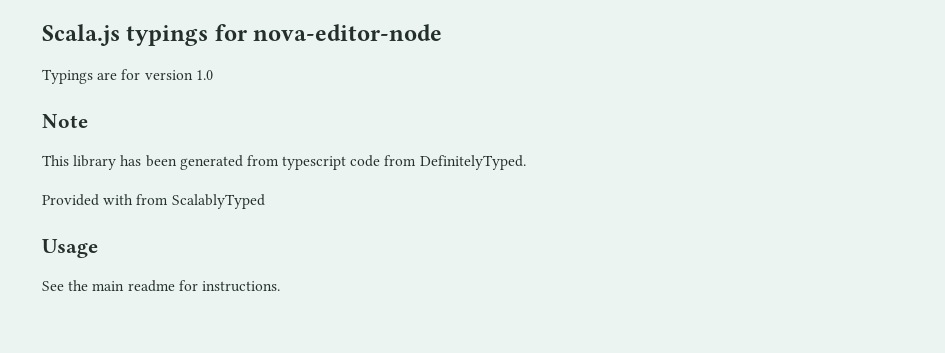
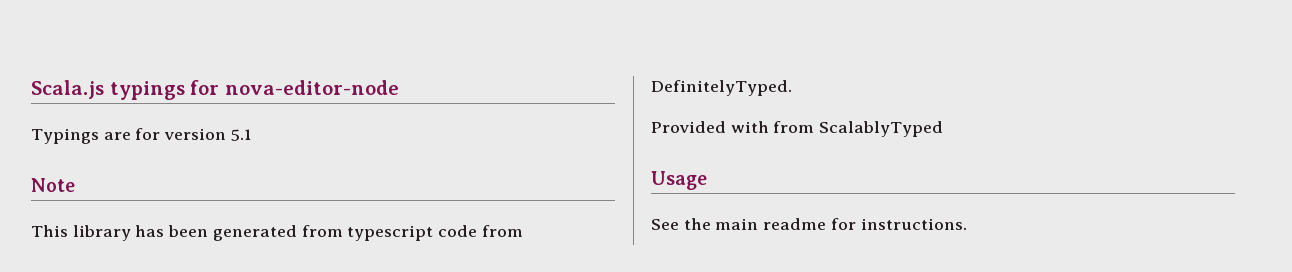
- Typings are for version 1.0
+ Typings are for version 5.1

